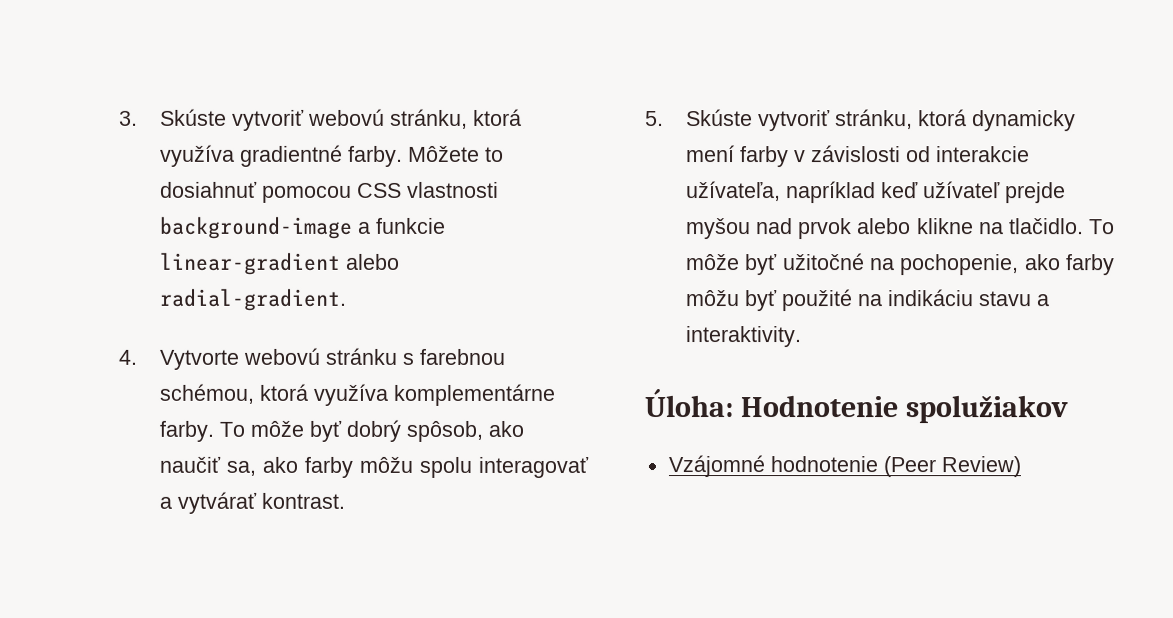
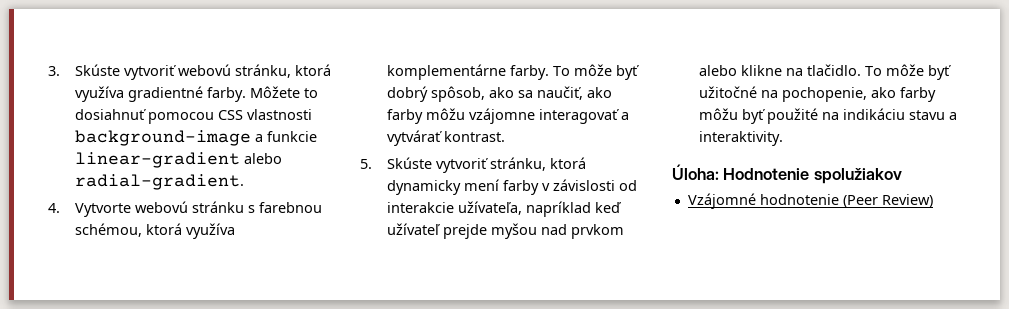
- To môže byť dobrý spôsob, ako naučiť sa, ako farby môžu spolu interagovať a vytvárať kontrast.
+ To môže byť dobrý spôsob, ako sa naučiť, ako farby môžu vzájomne interagovať a vytvárať kontrast.
- 5. Skúste vytvoriť stránku, ktorá dynamicky mení farby v závislosti od interakcie užívateľa, napríklad keď užívateľ prejde myšou nad prvok alebo klikne na tlačidlo.
+ 5. Skúste vytvoriť stránku, ktorá dynamicky mení farby v závislosti od interakcie užívateľa, napríklad keď užívateľ prejde myšou nad prvkom alebo klikne na tlačidlo.

